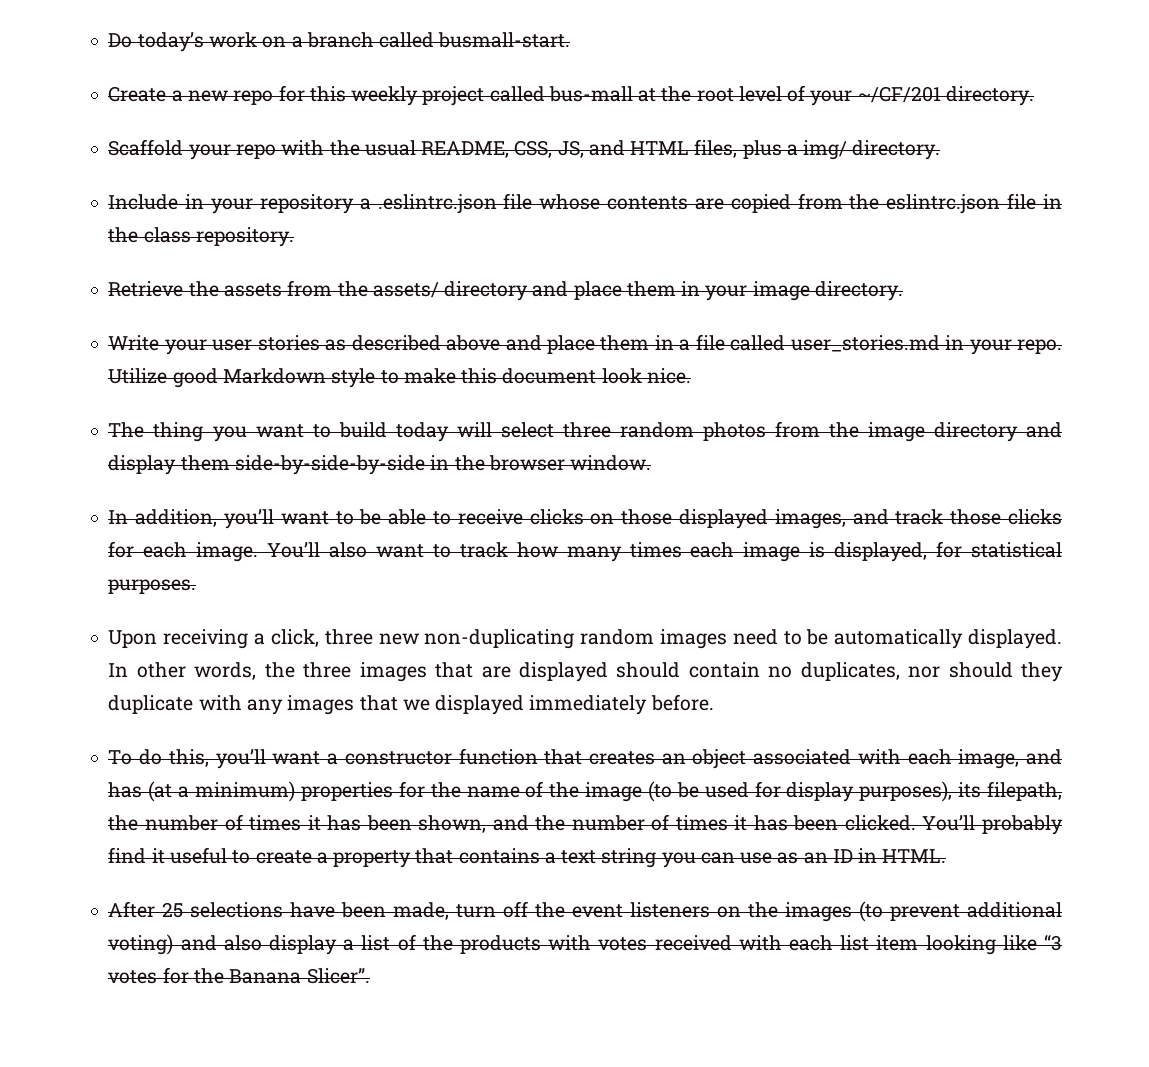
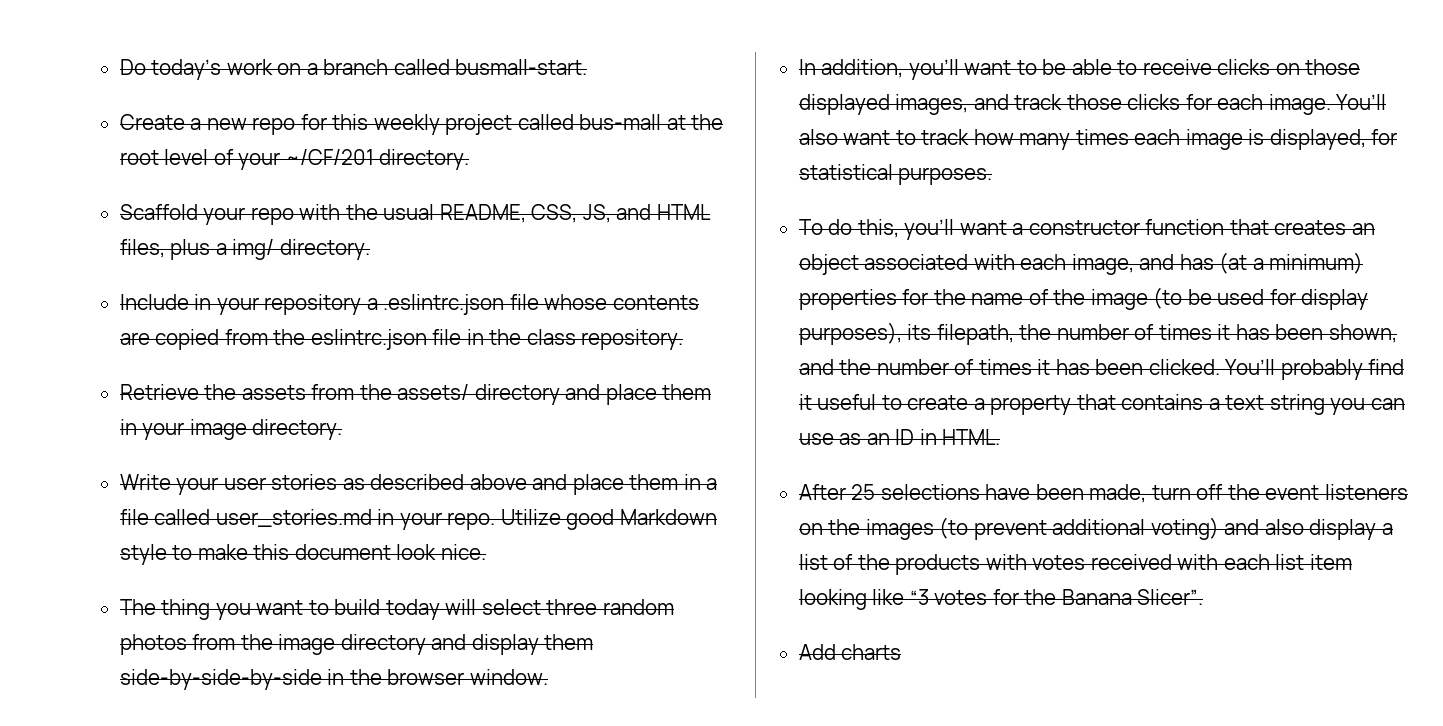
- Upon receiving a click, three new non-duplicating random images need to be automatically displayed. In other words, the three images that are displayed should contain no duplicates, nor should they duplicate with any images that we displayed immediately before.
+ Add charts

